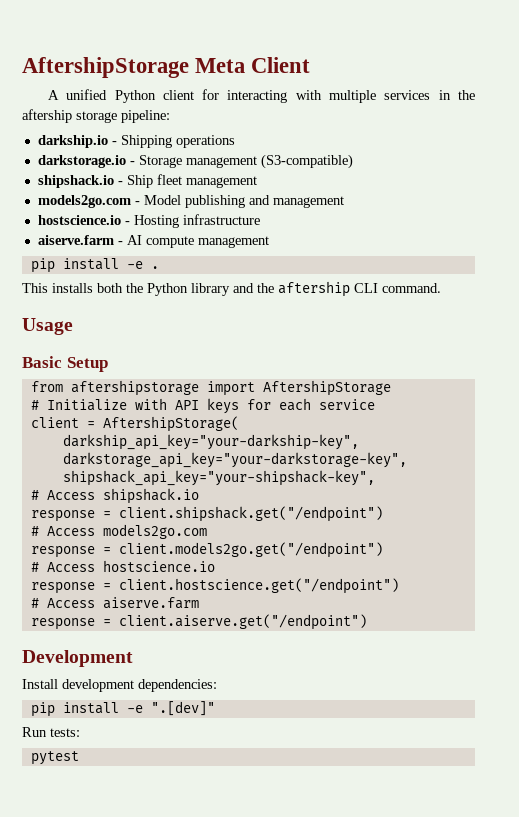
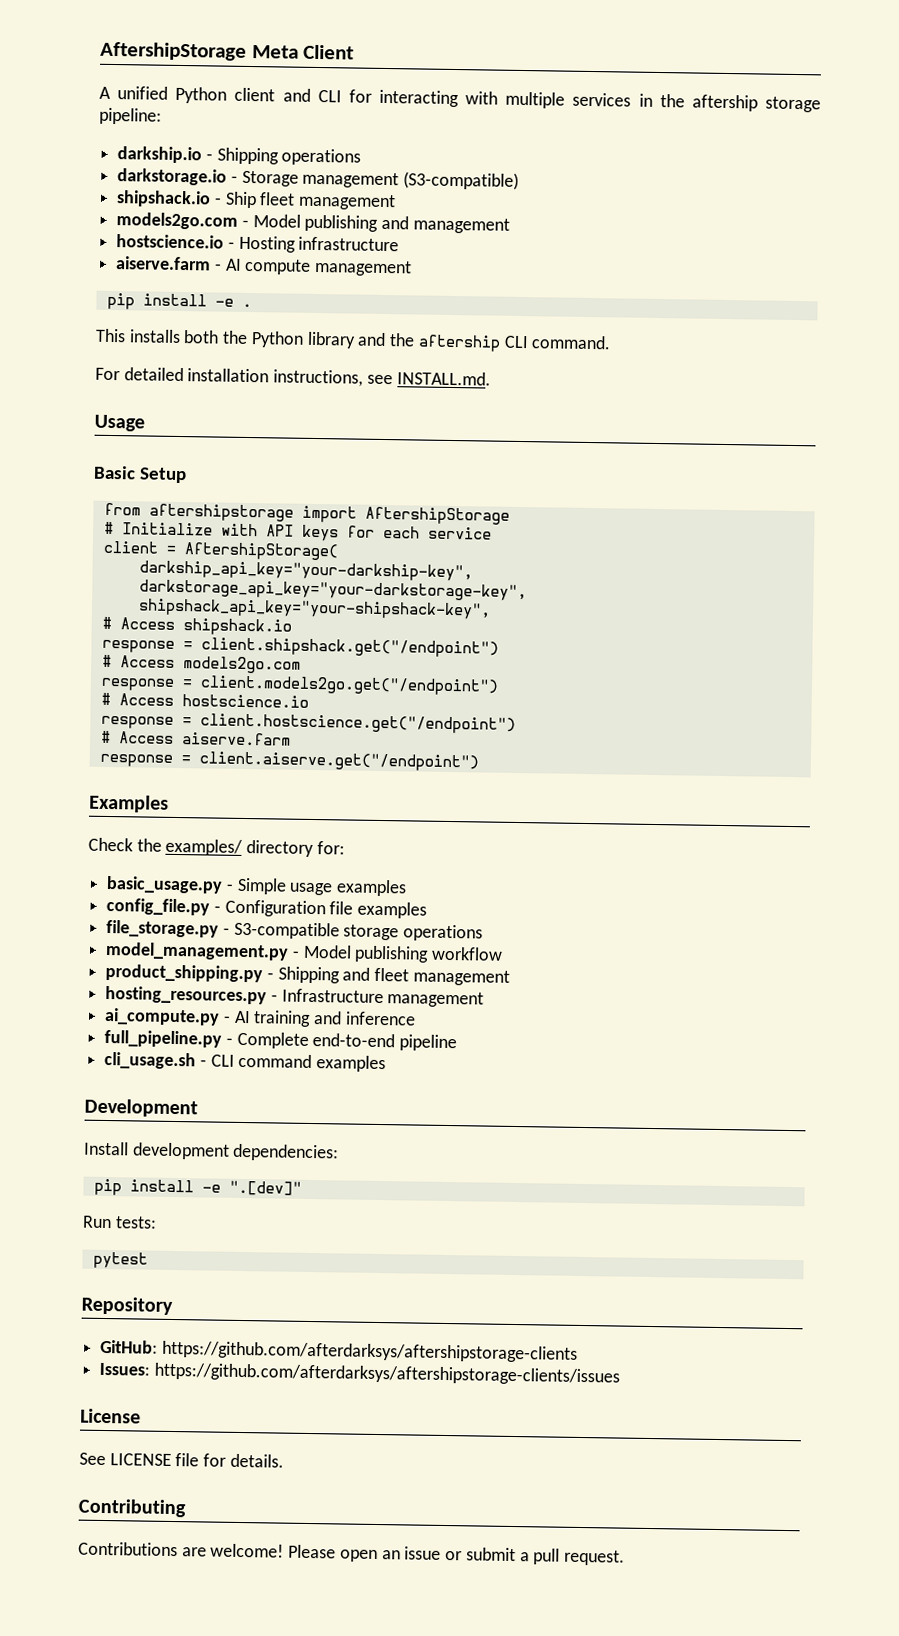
- A unified Python client for interacting with multiple services in the aftership storage pipeline:
+ A unified Python client and CLI for interacting with multiple services in the aftership storage pipeline:
+ For detailed installation instructions, see INSTALL.md.
+ Examples
+ Check the examples/ directory for:
+ basic_usage.py - Simple usage examples
+ config_file.py - Configuration file examples
+ file_storage.py - S3-compatible storage operations
+ model_management.py - Model publishing workflow
+ product_shipping.py - Shipping and fleet management
+ hosting_resources.py - Infrastructure management
+ ai_compute.py - AI training and inference
+ full_pipeline.py - Complete end-to-end pipeline
+ cli_usage.sh - CLI command examples
+ Repository
+ GitHub: https://github.com/afterdarksys/aftershipstorage-clients
+ Issues: https://github.com/afterdarksys/aftershipstorage-clients/issues
+ License
+ See LICENSE file for details.
+ Contributing
+ Contributions are welcome! Please open an issue or submit a pull request.

